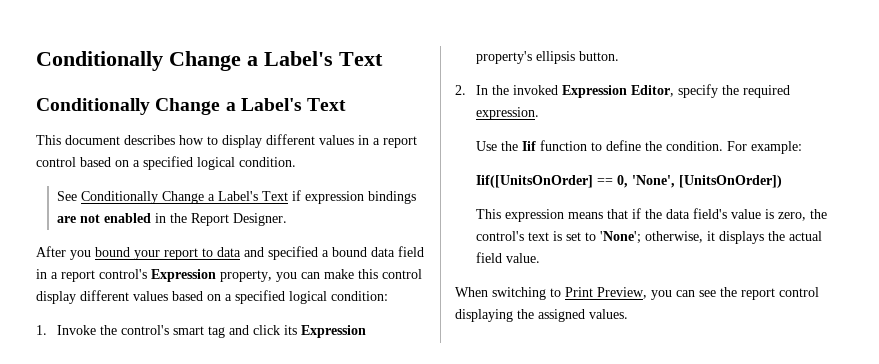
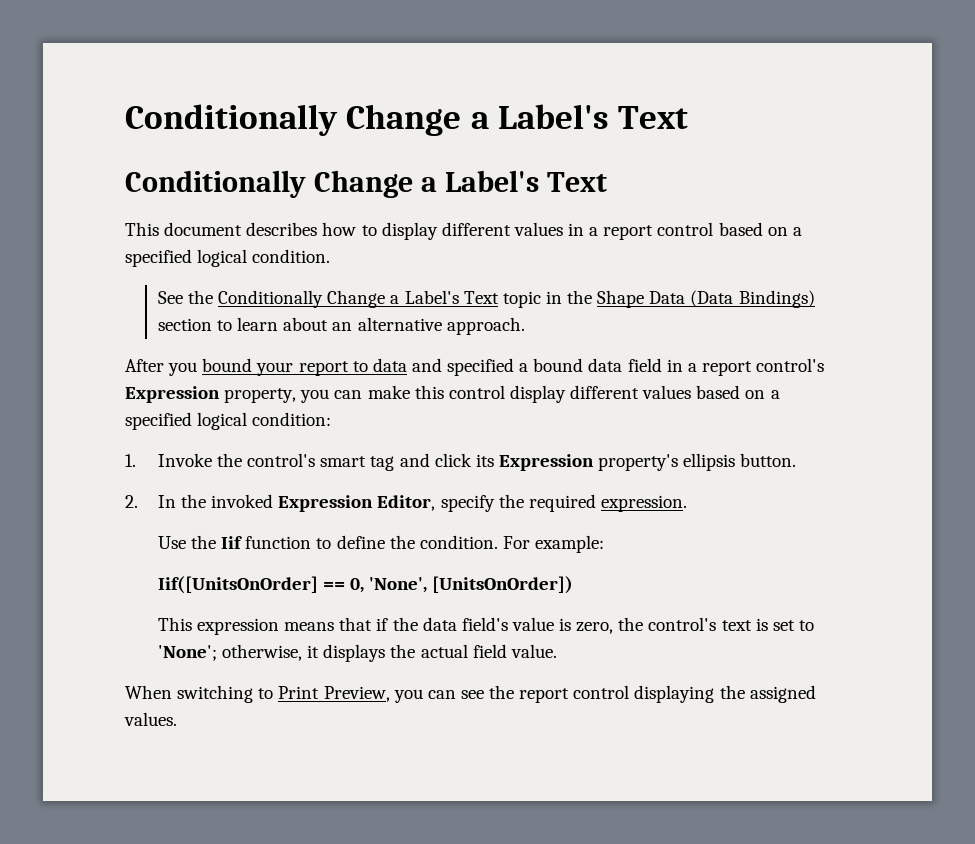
- See Conditionally Change a Label's Text if expression bindings are not enabled in the Report Designer.
+ See the Conditionally Change a Label's Text topic in the Shape Data (Data Bindings) section to learn about an alternative approach.

